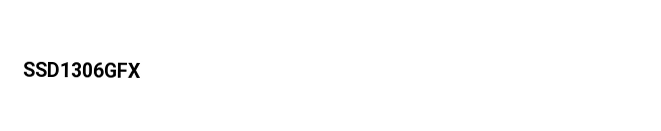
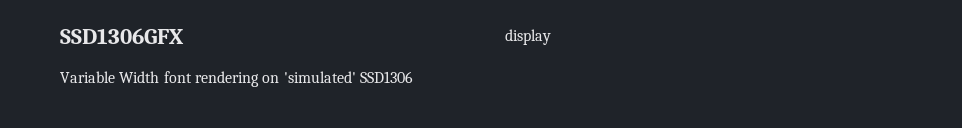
+ Variable Width font rendering on 'simulated' SSD1306 display

